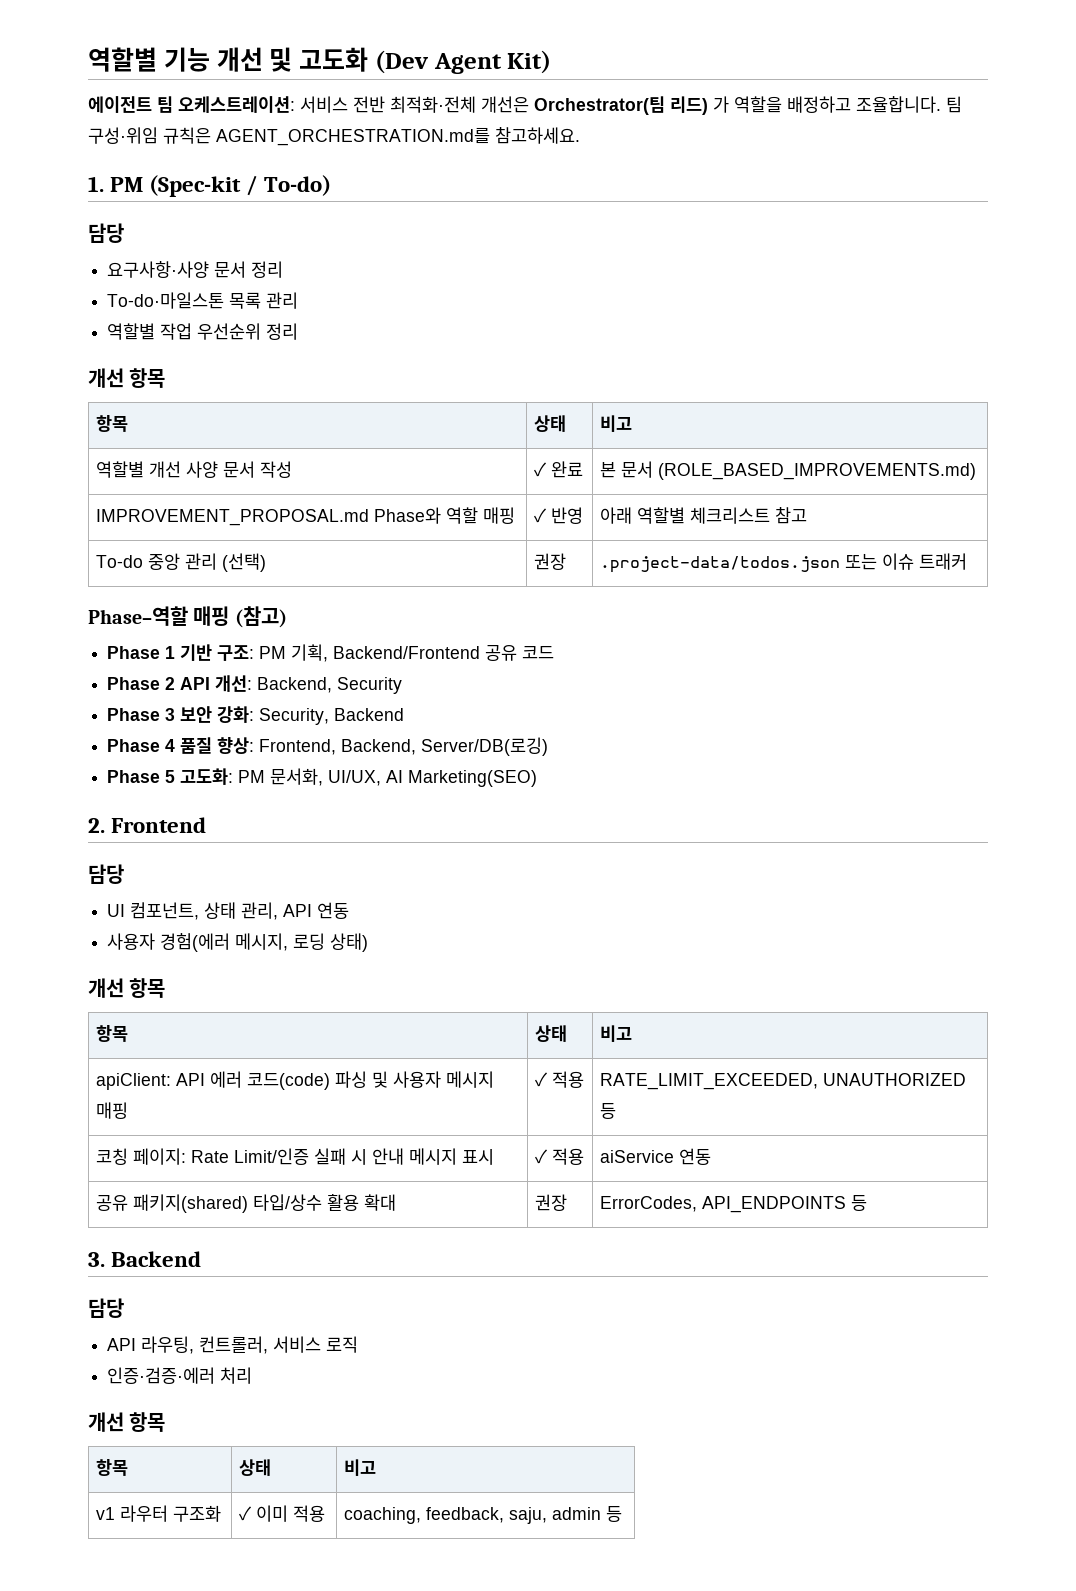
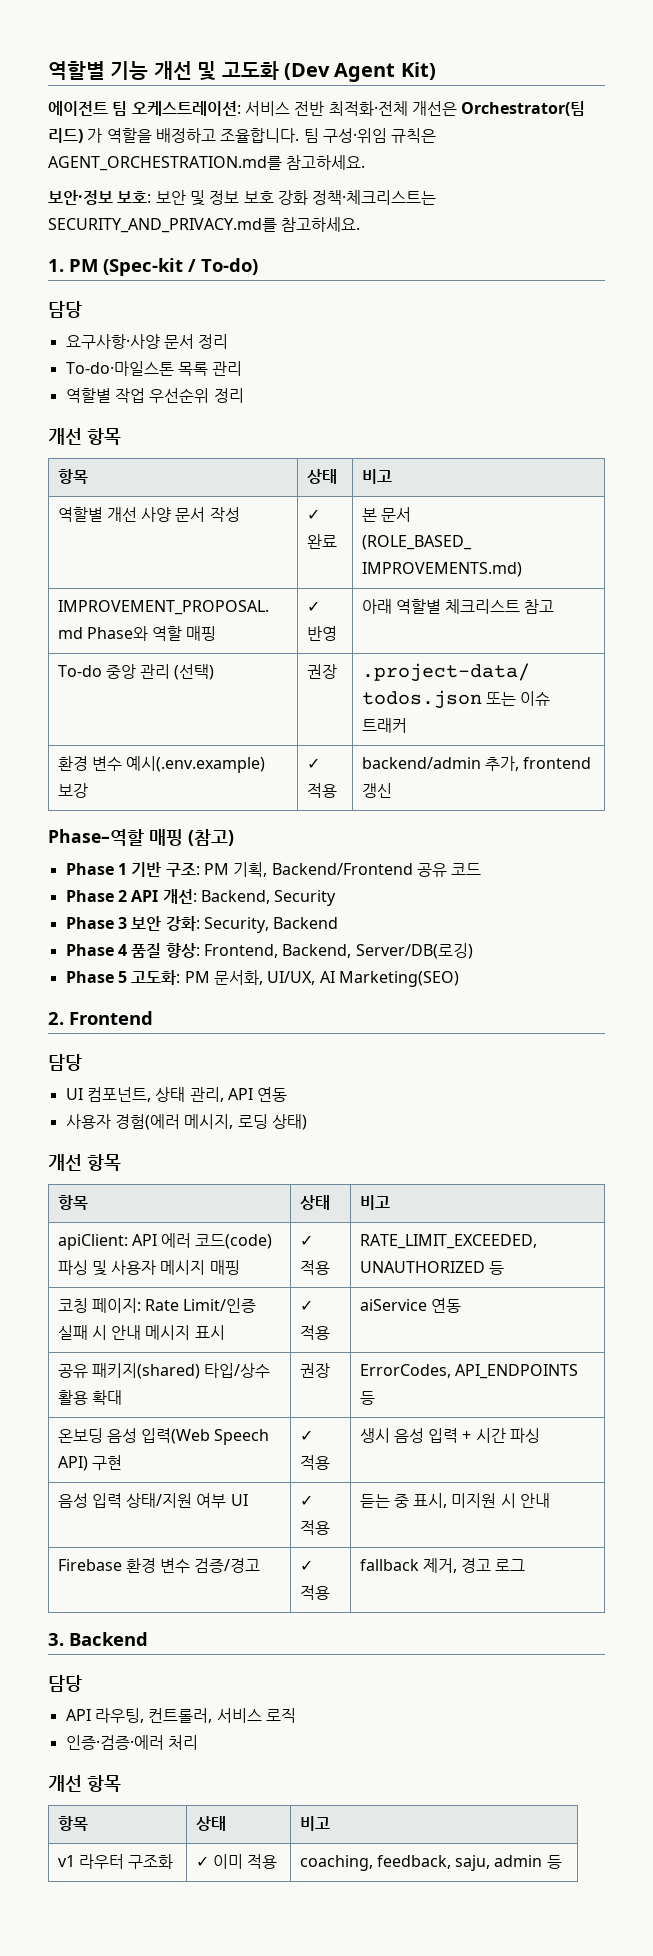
+ 보안·정보 보호: 보안 및 정보 보호 강화 정책·체크리스트는 SECURITY_AND_PRIVACY.md를 참고하세요.
+ 환경 변수 예시(.env.example) 보강 | ✓ 적용 | backend/admin 추가, frontend 갱신
+ 온보딩 음성 입력(Web Speech API) 구현 | ✓ 적용 | 생시 음성 입력 + 시간 파싱
+ 음성 입력 상태/지원 여부 UI | ✓ 적용 | 듣는 중 표시, 미지원 시 안내
+ Firebase 환경 변수 검증/경고 | ✓ 적용 | fallback 제거, 경고 로그

